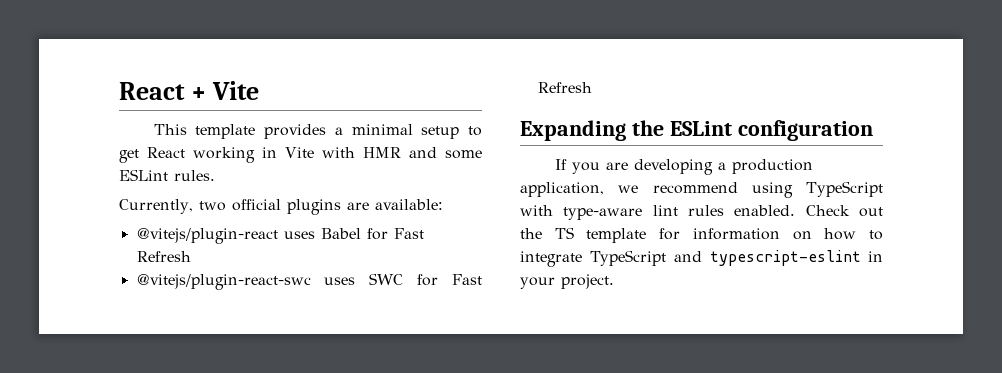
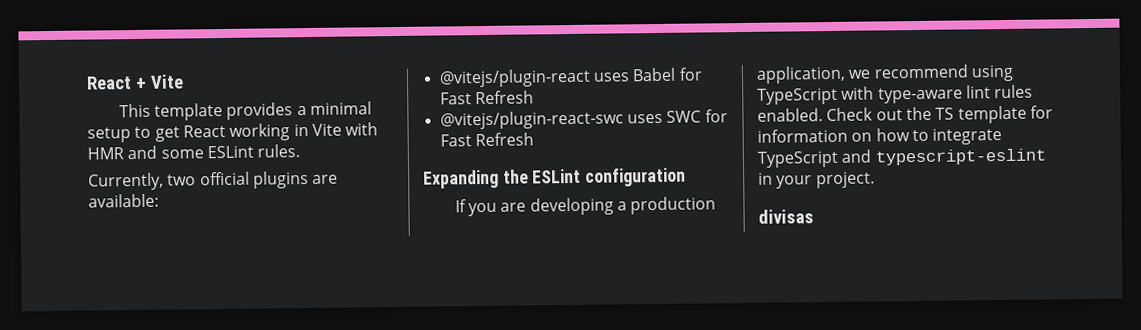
+ divisas

